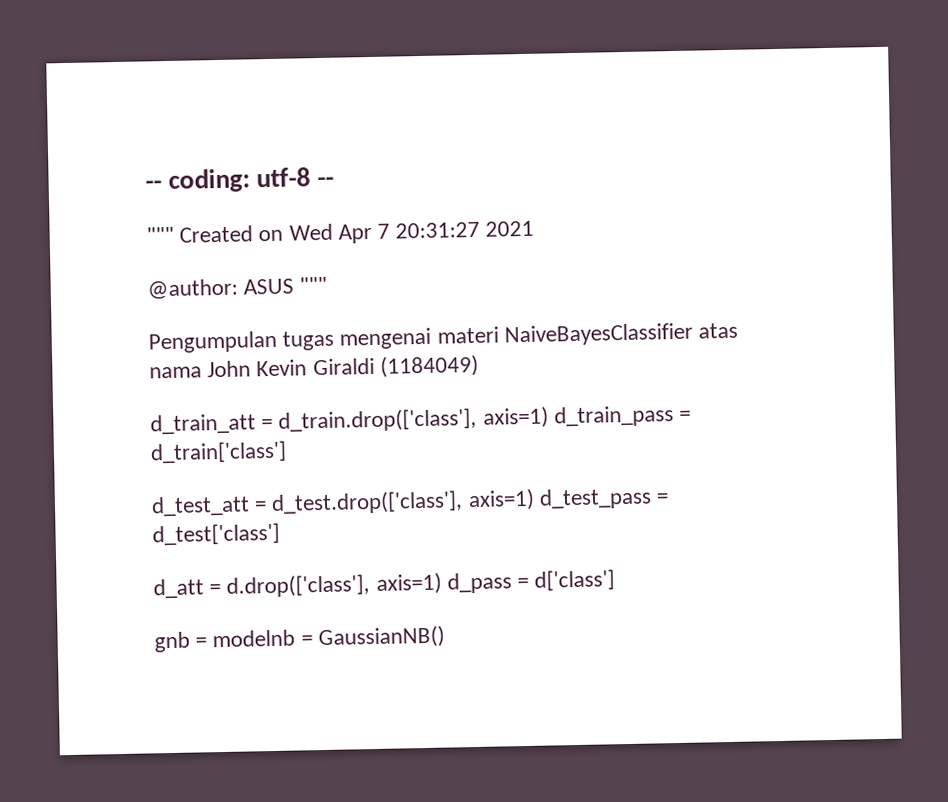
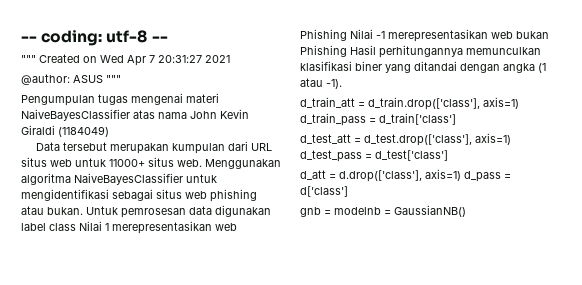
+ Data tersebut merupakan kumpulan dari URL situs web untuk 11000+ situs web. Menggunakan algoritma NaiveBayesClassifier untuk mengidentifikasi sebagai situs web phishing atau bukan. Untuk pemrosesan data digunakan label class Nilai 1 merepresentasikan web Phishing Nilai -1 merepresentasikan web bukan Phishing Hasil perhitungannya memunculkan klasifikasi biner yang ditandai dengan angka (1 atau -1).

